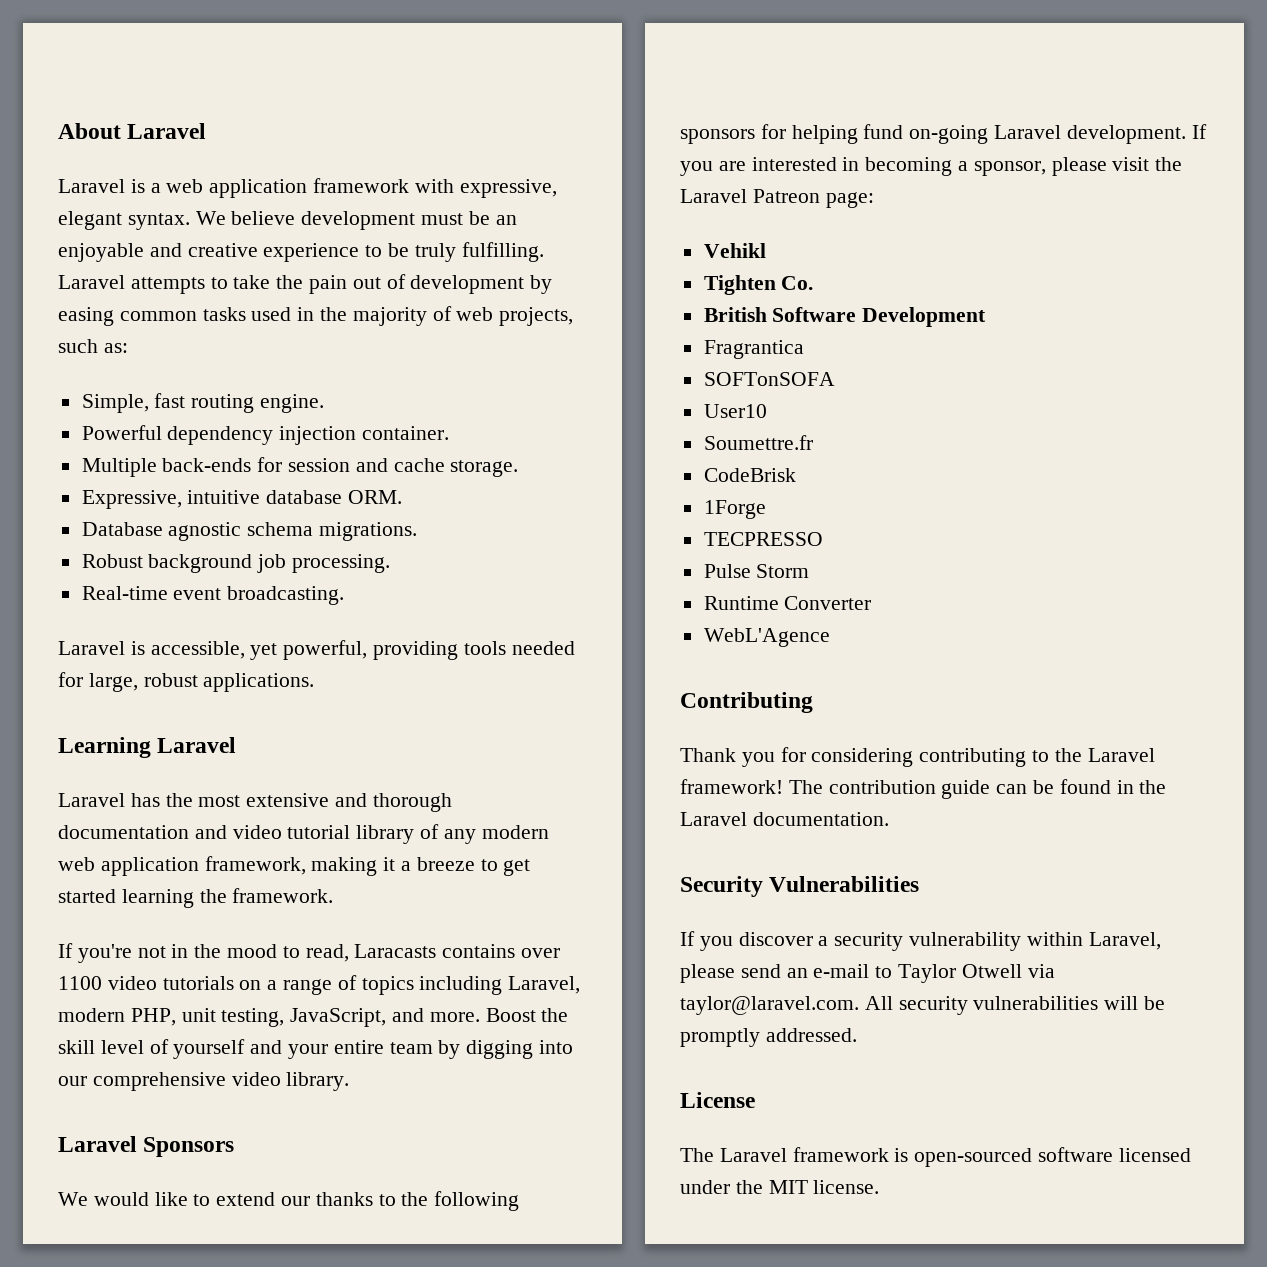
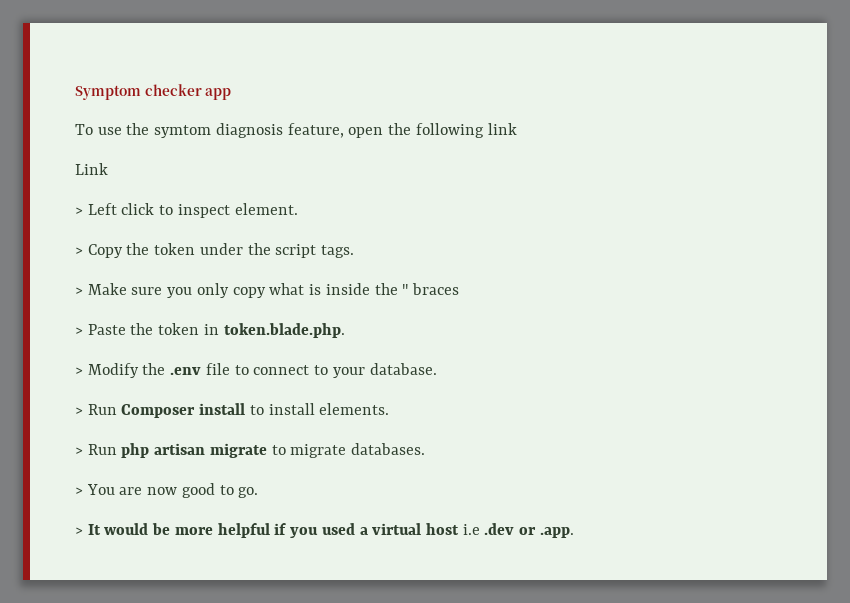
- About Laravel
- Laravel is a web application framework with expressive, elegant syntax. We believe development must be an enjoyable and creative experience to be truly fulfilling. Laravel attempts to take the pain out of development by easing common tasks used in the majority of web projects, such as:
- Simple, fast routing engine.
- Powerful dependency injection container.
- Multiple back-ends for session and cache storage.
- Expressive, intuitive database ORM.
- Database agnostic schema migrations.
- Robust background job processing.
- Real-time event broadcasting.
- Laravel is accessible, yet powerful, providing tools needed for large, robust applications.
- Learning Laravel
- Laravel has the most extensive and thorough documentation and video tutorial library of any modern web application framework, making it a breeze to get started learning the framework.
- If you're not in the mood to read, Laracasts contains over 1100 video tutorials on a range of topics including Laravel, modern PHP, unit testing, JavaScript, and more. Boost the skill level of yourself and your entire team by digging into our comprehensive video library.
- Laravel Sponsors
- We would like to extend our thanks to the following sponsors for helping fund on-going Laravel development. If you are interested in becoming a sponsor, please visit the Laravel Patreon page:
- Vehikl
- Tighten Co.
- British Software Development
- Fragrantica
- SOFTonSOFA
- User10
- Soumettre.fr
- CodeBrisk
- 1Forge
- TECPRESSO
- Pulse Storm
- Runtime Converter
- WebL'Agence
- Contributing
- Thank you for considering contributing to the Laravel framework! The contribution guide can be found in the Laravel documentation.
- Security Vulnerabilities
- If you discover a security vulnerability within Laravel, please send an e-mail to Taylor Otwell via taylor@laravel.com. All security vulnerabilities will be promptly addressed.
- License
- The Laravel framework is open-sourced software licensed under the MIT license.
+ Symptom checker app
+ To use the symtom diagnosis feature, open the following link
+ Link
+ > Left click to inspect element.
+ > Copy the token under the script tags.
+ > Make sure you only copy what is inside the '' braces
+ > Paste the token in token.blade.php.
+ > Modify the .env file to connect to your database.
+ > Run Composer install to install elements.
+ > Run php artisan migrate to migrate databases.
+ > You are now good to go.
+ > It would be more helpful if you used a virtual host i.e .dev or .app.

